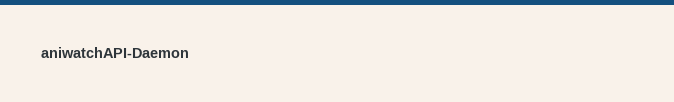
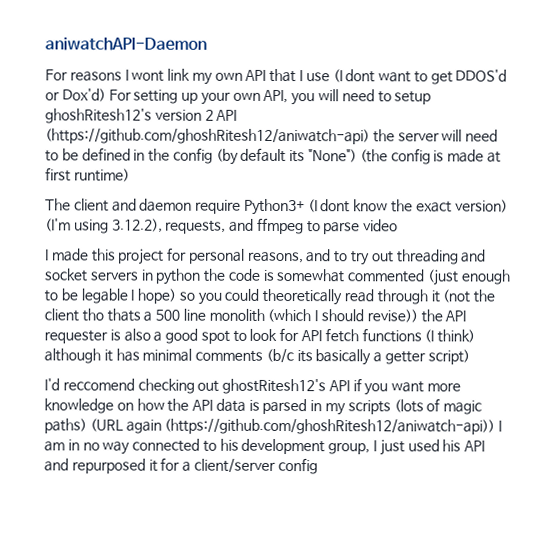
+ For reasons I wont link my own API that I use (I dont want to get DDOS'd or Dox'd) For setting up your own API, you will need to setup ghoshRitesh12's version 2 API (https://github.com/ghoshRitesh12/aniwatch-api) the server will need to be defined in the config (by default its "None") (the config is made at first runtime)
+ The client and daemon require Python3+ (I dont know the exact version) (I'm using 3.12.2), requests, and ffmpeg to parse video
+ I made this project for personal reasons, and to try out threading and socket servers in python the code is somewhat commented (just enough to be legable I hope) so you could theoretically read through it (not the client tho thats a 500 line monolith (which I should revise)) the API requester is also a good spot to look for API fetch functions (I think) although it has minimal comments (b/c its basically a getter script)
+ I'd reccomend checking out ghostRitesh12's API if you want more knowledge on how the API data is parsed in my scripts (lots of magic paths) (URL again (https://github.com/ghoshRitesh12/aniwatch-api)) I am in no way connected to his development group, I just used his API and repurposed it for a client/server config

